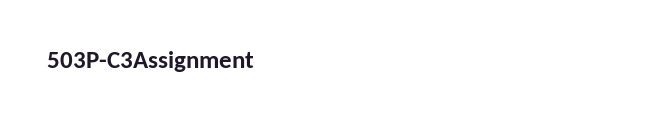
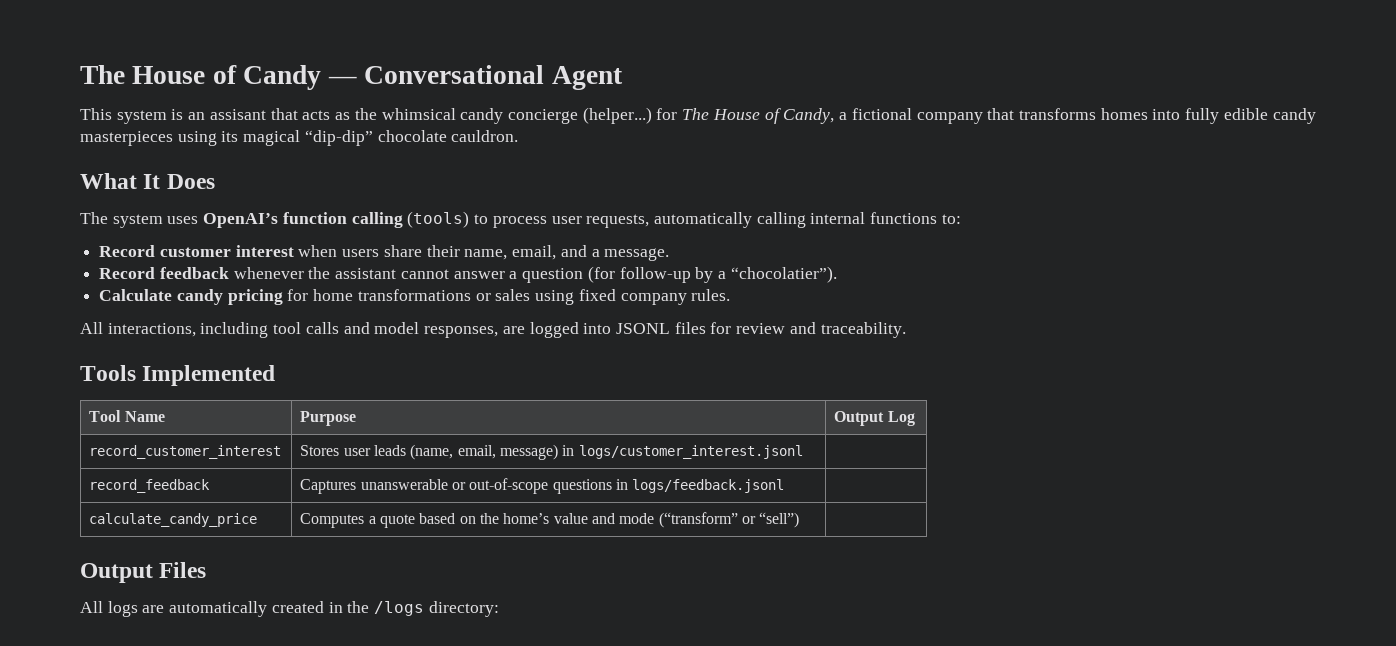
- 503P-C3Assignment
+ The House of Candy — Conversational Agent
+ This system is an assisant that acts as the whimsical candy concierge (helper...) for The House of Candy, a fictional company that transforms homes into fully edible candy masterpieces using its magical “dip-dip” chocolate cauldron.
+ What It Does
+ The system uses OpenAI’s function calling (tools) to process user requests, automatically calling internal functions to:
+ Record customer interest when users share their name, email, and a message.
+ Record feedback whenever the assistant cannot answer a question (for follow-up by a “chocolatier”).
+ Calculate candy pricing for home transformations or sales using fixed company rules.
+ All interactions, including tool calls and model responses, are logged into JSONL files for review and traceability.
+ Tools Implemented
+ Tool Name | Purpose | Output Log
+ record_customer_interest | Stores user leads (name, email, message) in logs/customer_interest.jsonl |
+ record_feedback | Captures unanswerable or out-of-scope questions in logs/feedback.jsonl |
+ calculate_candy_price | Computes a quote based on the home’s value and mode (“transform” or “sell”) |
+ Output Files
+ All logs are automatically created in the /logs directory:

